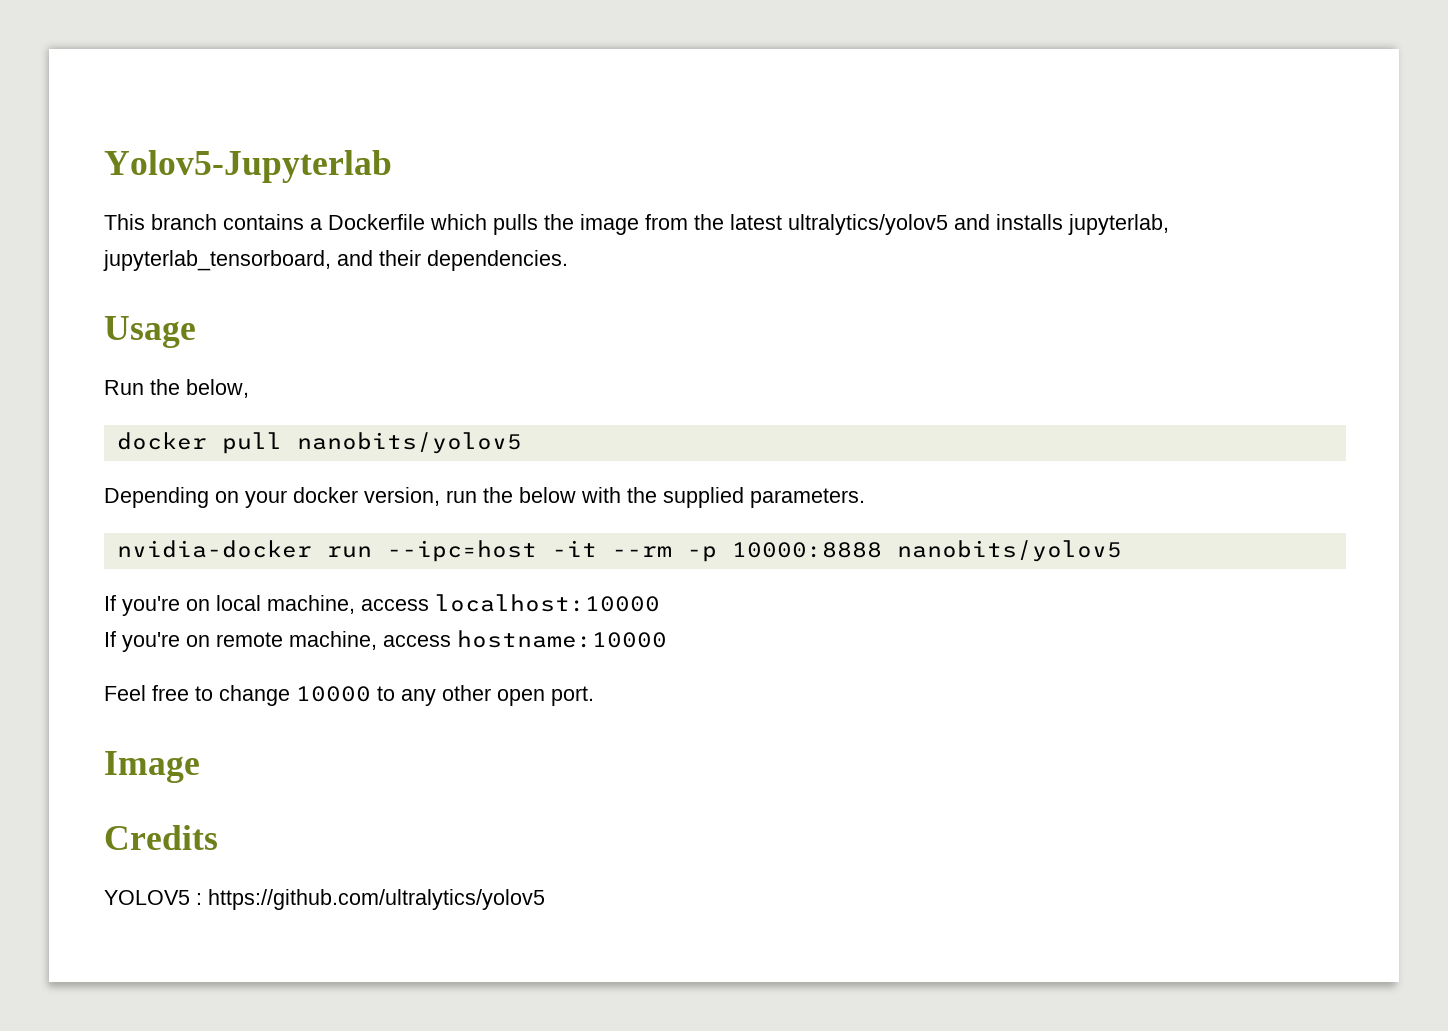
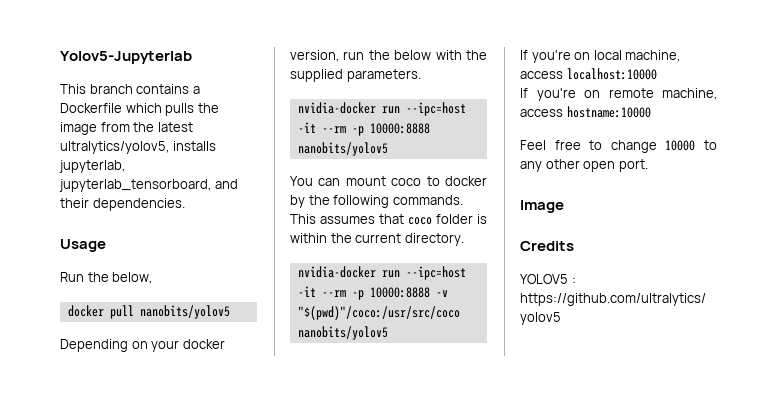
- This branch contains a Dockerfile which pulls the image from the latest ultralytics/yolov5 and installs jupyterlab, jupyterlab_tensorboard, and their dependencies.
+ This branch contains a Dockerfile which pulls the image from the latest ultralytics/yolov5, installs jupyterlab, jupyterlab_tensorboard, and their dependencies.
+ You can mount coco to docker by the following commands. This assumes that coco folder is within the current directory.
+ nvidia-docker run --ipc=host -it --rm -p 10000:8888 -v "$(pwd)"/coco:/usr/src/coco nanobits/yolov5

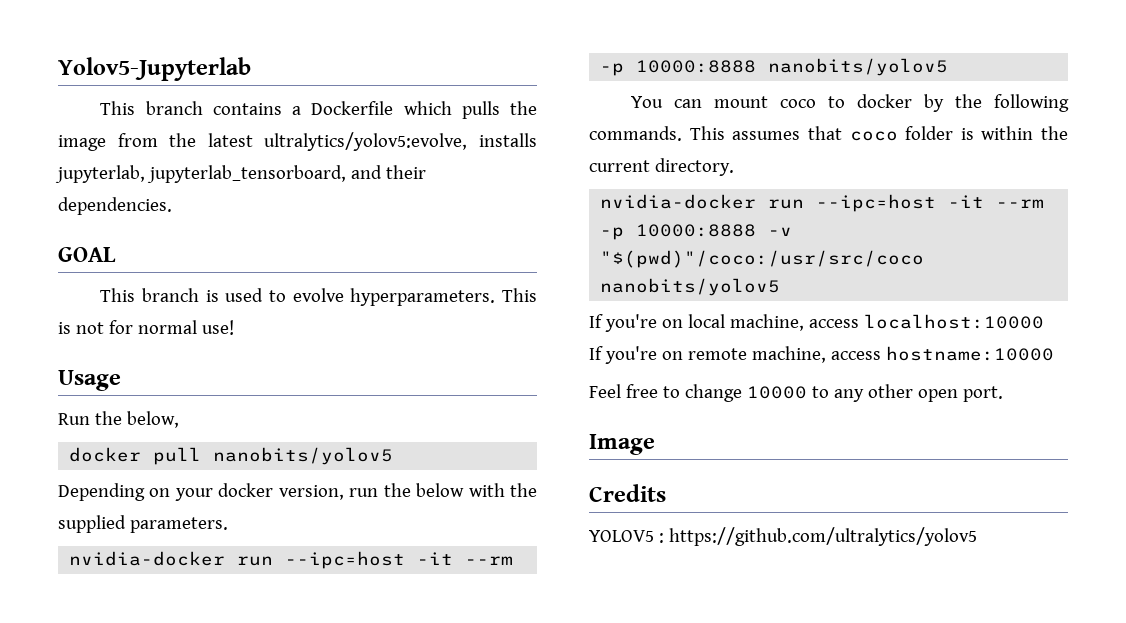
- This branch contains a Dockerfile which pulls the image from the latest ultralytics/yolov5, installs jupyterlab, jupyterlab_tensorboard, and their dependencies.
+ This branch contains a Dockerfile which pulls the image from the latest ultralytics/yolov5:evolve, installs jupyterlab, jupyterlab_tensorboard, and their dependencies.
+ GOAL
+ This branch is used to evolve hyperparameters. This is not for normal use!

